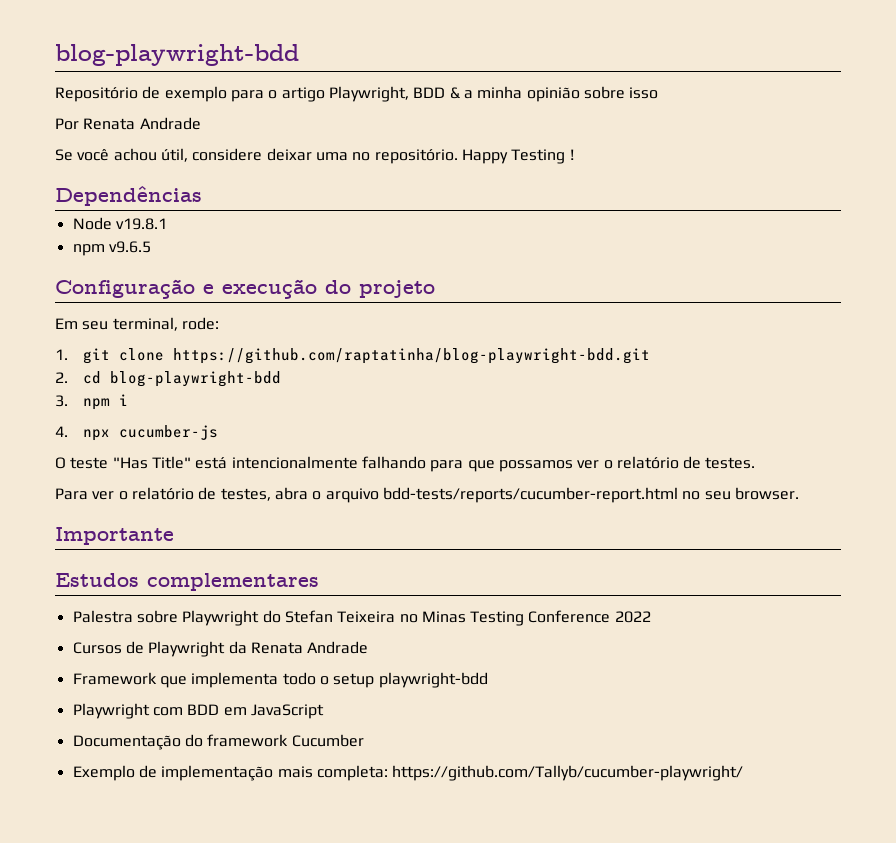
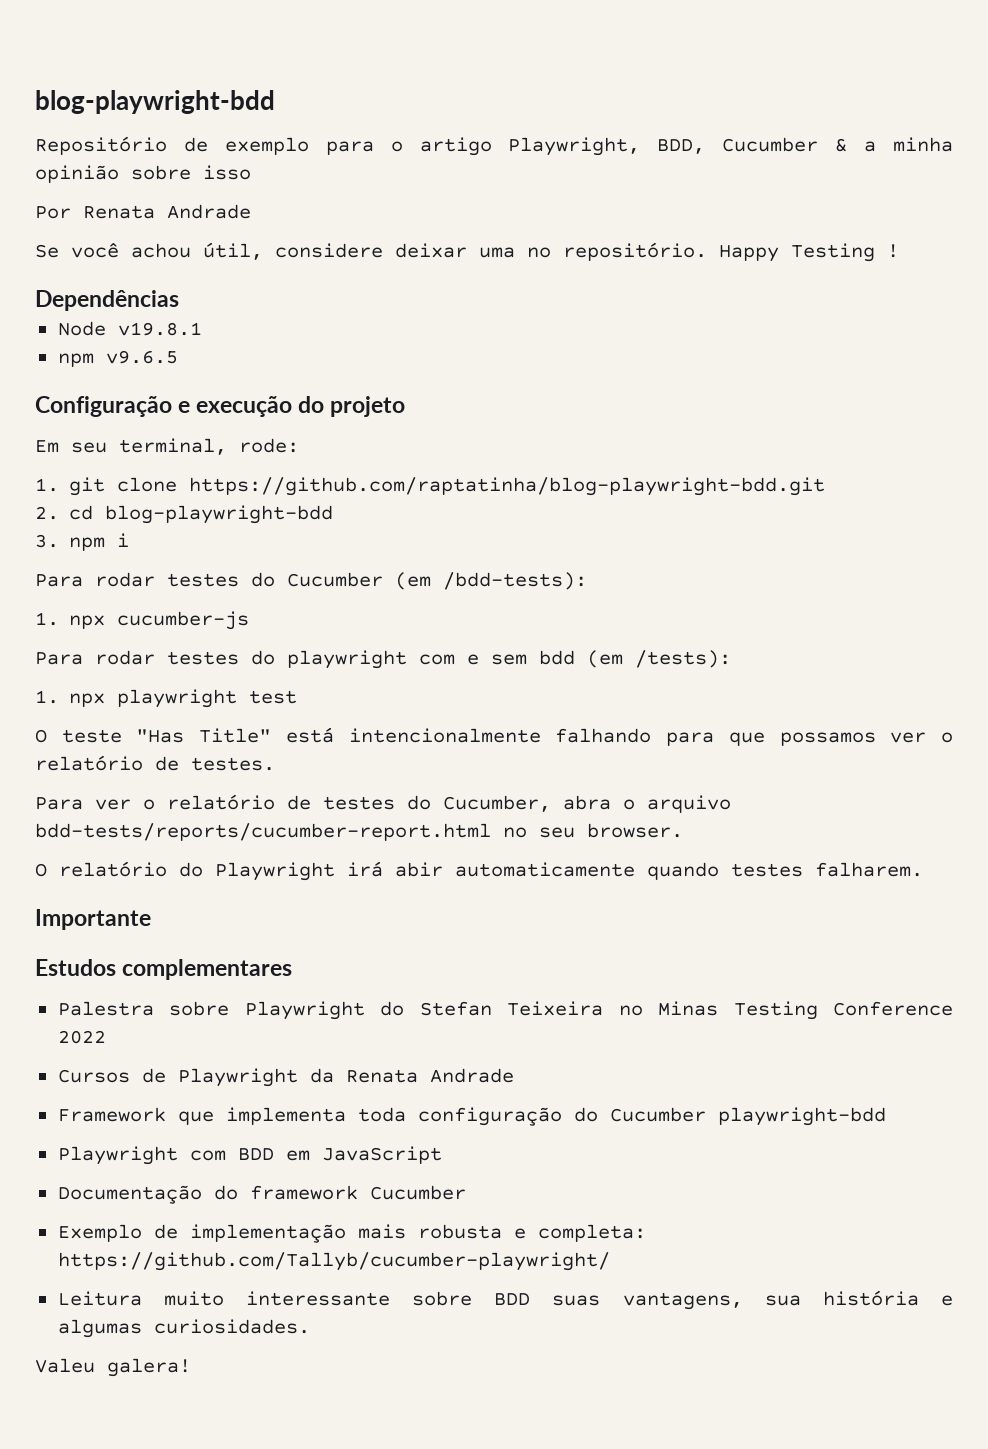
- Repositório de exemplo para o artigo Playwright, BDD & a minha opinião sobre isso
+ Repositório de exemplo para o artigo Playwright, BDD, Cucumber & a minha opinião sobre isso
- 4. npx cucumber-js
+ Para rodar testes do Cucumber (em /bdd-tests):
+ 1. npx cucumber-js
+ Para rodar testes do playwright com e sem bdd (em /tests):
+ 1. npx playwright test
- Para ver o relatório de testes, abra o arquivo bdd-tests/reports/cucumber-report.html no seu browser.
+ Para ver o relatório de testes do Cucumber, abra o arquivo bdd-tests/reports/cucumber-report.html no seu browser.
+ O relatório do Playwright irá abir automaticamente quando testes falharem.
- Framework que implementa todo o setup playwright-bdd
+ Framework que implementa toda configuração do Cucumber playwright-bdd
- Exemplo de implementação mais completa: https://github.com/Tallyb/cucumber-playwright/
+ Exemplo de implementação mais robusta e completa: https://github.com/Tallyb/cucumber-playwright/
+ Leitura muito interessante sobre BDD suas vantagens, sua história e algumas curiosidades.
+ Valeu galera!

